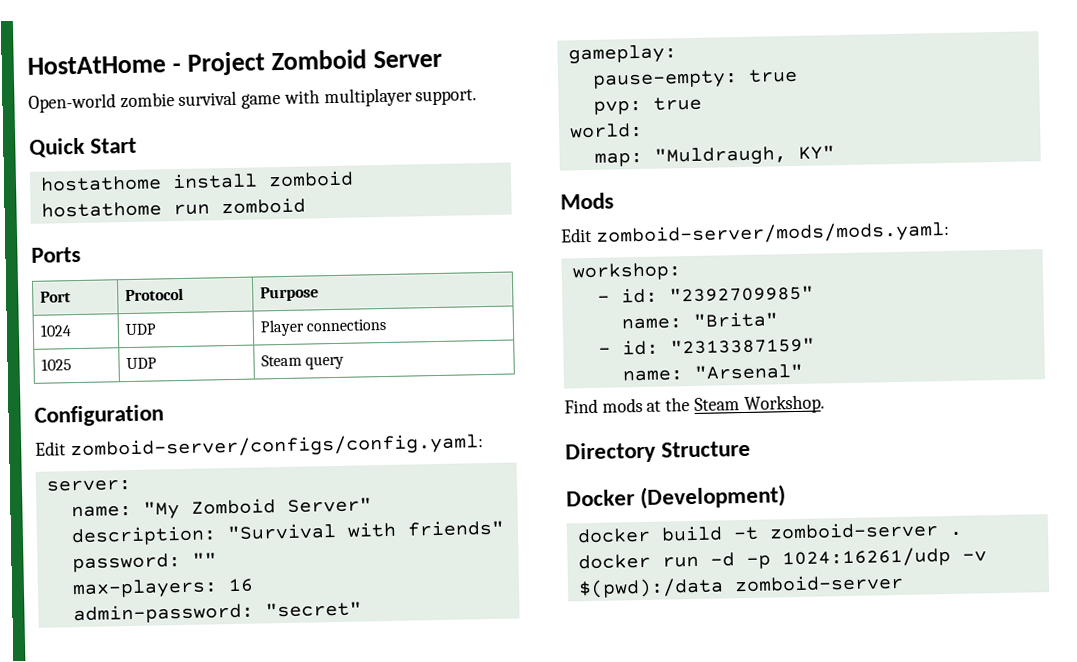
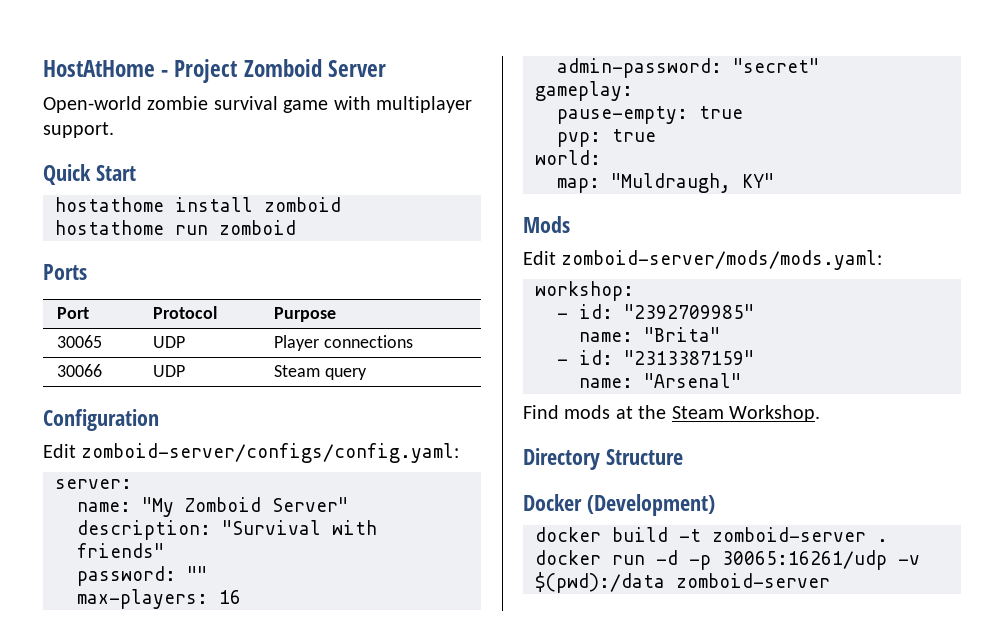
- 1024 | UDP | Player connections
+ 30065 | UDP | Player connections
- 1025 | UDP | Steam query
+ 30066 | UDP | Steam query
- docker run -d -p 1024:16261/udp -v $(pwd):/data zomboid-server
+ docker run -d -p 30065:16261/udp -v $(pwd):/data zomboid-server

